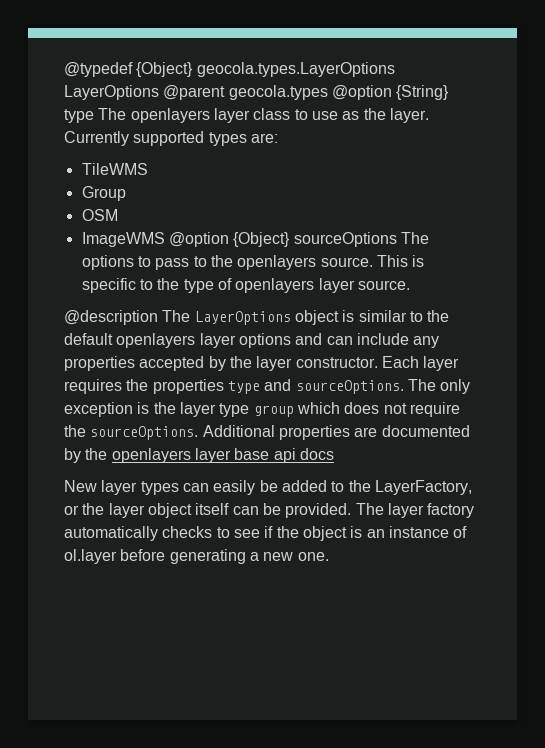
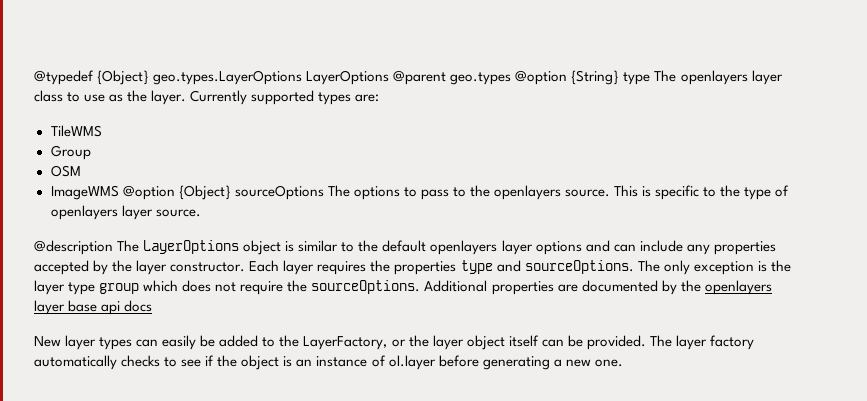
- @typedef {Object} geocola.types.LayerOptions LayerOptions @parent geocola.types @option {String} type The openlayers layer class to use as the layer.
+ @typedef {Object} geo.types.LayerOptions LayerOptions @parent geo.types @option {String} type The openlayers layer class to use as the layer.

